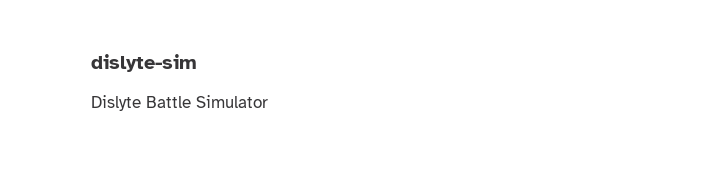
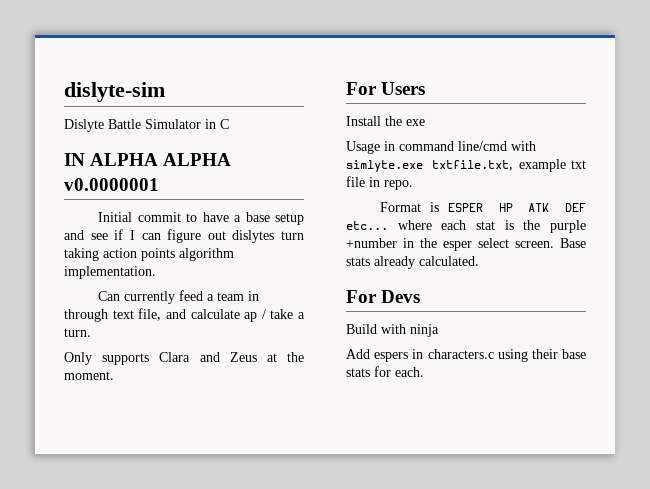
- Dislyte Battle Simulator
+ Dislyte Battle Simulator in C
+ IN ALPHA ALPHA v0.0000001
+ Initial commit to have a base setup and see if I can figure out dislytes turn taking action points algorithm implementation.
+ Can currently feed a team in through text file, and calculate ap / take a turn.
+ Only supports Clara and Zeus at the moment.
+ For Users
+ Install the exe
+ Usage in command line/cmd with simlyte.exe txtfile.txt, example txt file in repo.
+ Format is ESPER HP ATK DEF etc... where each stat is the purple +number in the esper select screen. Base stats already calculated.
+ For Devs
+ Build with ninja
+ Add espers in characters.c using their base stats for each.

